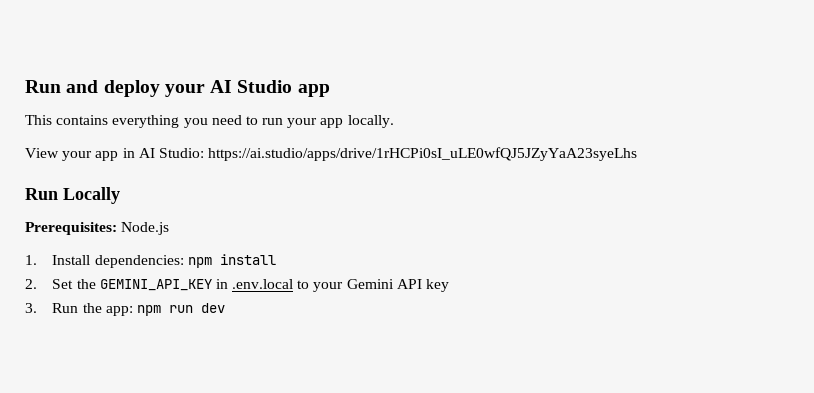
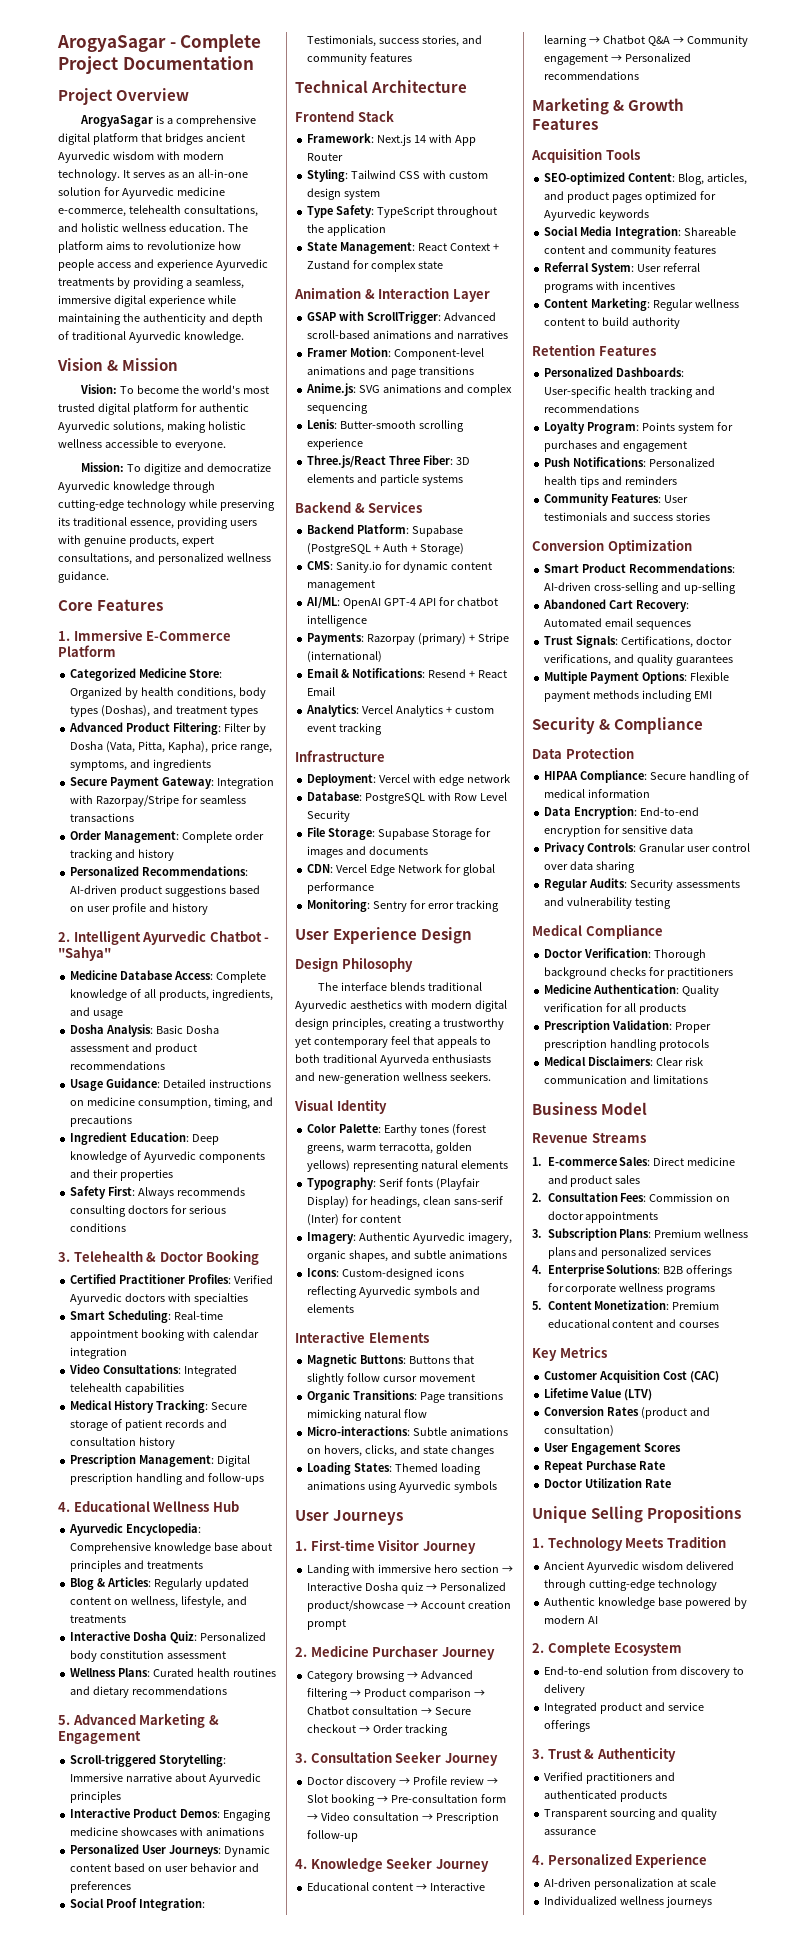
- Run and deploy your AI Studio app
- This contains everything you need to run your app locally.
- View your app in AI Studio: https://ai.studio/apps/drive/1rHCPi0sI_uLE0wfQJ5JZyYaA23syeLhs
- Run Locally
- Prerequisites: Node.js
- 1. Install dependencies: npm install
- 2. Set the GEMINI_API_KEY in .env.local to your Gemini API key
- 3. Run the app: npm run dev
+ ArogyaSagar - Complete Project Documentation
+ Project Overview
+ ArogyaSagar is a comprehensive digital platform that bridges ancient Ayurvedic wisdom with modern technology. It serves as an all-in-one solution for Ayurvedic medicine e-commerce, telehealth consultations, and holistic wellness education. The platform aims to revolutionize how people access and experience Ayurvedic treatments by providing a seamless, immersive digital experience while maintaining the authenticity and depth of traditional Ayurvedic knowledge.
+ Vision & Mission
+ Vision: To become the world's most trusted digital platform for authentic Ayurvedic solutions, making holistic wellness accessible to everyone.
+ Mission: To digitize and democratize Ayurvedic knowledge through cutting-edge technology while preserving its traditional essence, providing users with genuine products, expert consultations, and personalized wellness guidance.
+ Core Features
+ 1. Immersive E-Commerce Platform
+ Categorized Medicine Store: Organized by health conditions, body types (Doshas), and treatment types
+ Advanced Product Filtering: Filter by Dosha (Vata, Pitta, Kapha), price range, symptoms, and ingredients
+ Secure Payment Gateway: Integration with Razorpay/Stripe for seamless transactions
+ Order Management: Complete order tracking and history
+ Personalized Recommendations: AI-driven product suggestions based on user profile and history
+ 2. Intelligent Ayurvedic Chatbot - "Sahya"
+ Medicine Database Access: Complete knowledge of all products, ingredients, and usage
+ Dosha Analysis: Basic Dosha assessment and product recommendations
+ Usage Guidance: Detailed instructions on medicine consumption, timing, and precautions
+ Ingredient Education: Deep knowledge of Ayurvedic components and their properties
+ Safety First: Always recommends consulting doctors for serious conditions
+ 3. Telehealth & Doctor Booking
+ Certified Practitioner Profiles: Verified Ayurvedic doctors with specialties
+ Smart Scheduling: Real-time appointment booking with calendar integration
+ Video Consultations: Integrated telehealth capabilities
+ Medical History Tracking: Secure storage of patient records and consultation history
+ Prescription Management: Digital prescription handling and follow-ups
+ 4. Educational Wellness Hub
+ Ayurvedic Encyclopedia: Comprehensive knowledge base about principles and treatments
+ Blog & Articles: Regularly updated content on wellness, lifestyle, and treatments
+ Interactive Dosha Quiz: Personalized body constitution assessment
+ Wellness Plans: Curated health routines and dietary recommendations
+ 5. Advanced Marketing & Engagement
+ Scroll-triggered Storytelling: Immersive narrative about Ayurvedic principles
+ Interactive Product Demos: Engaging medicine showcases with animations
+ Personalized User Journeys: Dynamic content based on user behavior and preferences
+ Social Proof Integration: Testimonials, success stories, and community features
+ Technical Architecture
+ Frontend Stack
+ Framework: Next.js 14 with App Router
+ Styling: Tailwind CSS with custom design system
+ Type Safety: TypeScript throughout the application
+ State Management: React Context + Zustand for complex state
+ Animation & Interaction Layer
+ GSAP with ScrollTrigger: Advanced scroll-based animations and narratives
+ Framer Motion: Component-level animations and page transitions
+ Anime.js: SVG animations and complex sequencing
+ Lenis: Butter-smooth scrolling experience
+ Three.js/React Three Fiber: 3D elements and particle systems
+ Backend & Services
+ Backend Platform: Supabase (PostgreSQL + Auth + Storage)
+ CMS: Sanity.io for dynamic content management
+ AI/ML: OpenAI GPT-4 API for chatbot intelligence
+ Payments: Razorpay (primary) + Stripe (international)
+ Email & Notifications: Resend + React Email
+ Analytics: Vercel Analytics + custom event tracking
+ Infrastructure
+ Deployment: Vercel with edge network
+ Database: PostgreSQL with Row Level Security
+ File Storage: Supabase Storage for images and documents
+ CDN: Vercel Edge Network for global performance
+ Monitoring: Sentry for error tracking
+ User Experience Design
+ Design Philosophy
+ The interface blends traditional Ayurvedic aesthetics with modern digital design principles, creating a trustworthy yet contemporary feel that appeals to both traditional Ayurveda enthusiasts and new-generation wellness seekers.
+ Visual Identity
+ Color Palette: Earthy tones (forest greens, warm terracotta, golden yellows) representing natural elements
+ Typography: Serif fonts (Playfair Display) for headings, clean sans-serif (Inter) for content
+ Imagery: Authentic Ayurvedic imagery, organic shapes, and subtle animations
+ Icons: Custom-designed icons reflecting Ayurvedic symbols and elements
+ Interactive Elements
+ Magnetic Buttons: Buttons that slightly follow cursor movement
+ Organic Transitions: Page transitions mimicking natural flow
+ Micro-interactions: Subtle animations on hovers, clicks, and state changes
+ Loading States: Themed loading animations using Ayurvedic symbols
+ User Journeys
+ 1. First-time Visitor Journey
+ Landing with immersive hero section → Interactive Dosha quiz → Personalized product/showcase → Account creation prompt
+ 2. Medicine Purchaser Journey
+ Category browsing → Advanced filtering → Product comparison → Chatbot consultation → Secure checkout → Order tracking
+ 3. Consultation Seeker Journey
+ Doctor discovery → Profile review → Slot booking → Pre-consultation form → Video consultation → Prescription follow-up
+ 4. Knowledge Seeker Journey
+ Educational content → Interactive learning → Chatbot Q&A → Community engagement → Personalized recommendations
+ Marketing & Growth Features
+ Acquisition Tools
+ SEO-optimized Content: Blog, articles, and product pages optimized for Ayurvedic keywords
+ Social Media Integration: Shareable content and community features
+ Referral System: User referral programs with incentives
+ Content Marketing: Regular wellness content to build authority
+ Retention Features
+ Personalized Dashboards: User-specific health tracking and recommendations
+ Loyalty Program: Points system for purchases and engagement
+ Push Notifications: Personalized health tips and reminders
+ Community Features: User testimonials and success stories
+ Conversion Optimization
+ Smart Product Recommendations: AI-driven cross-selling and up-selling
+ Abandoned Cart Recovery: Automated email sequences
+ Trust Signals: Certifications, doctor verifications, and quality guarantees
+ Multiple Payment Options: Flexible payment methods including EMI
+ Security & Compliance
+ Data Protection
+ HIPAA Compliance: Secure handling of medical information
+ Data Encryption: End-to-end encryption for sensitive data
+ Privacy Controls: Granular user control over data sharing
+ Regular Audits: Security assessments and vulnerability testing
+ Medical Compliance
+ Doctor Verification: Thorough background checks for practitioners
+ Medicine Authentication: Quality verification for all products
+ Prescription Validation: Proper prescription handling protocols
+ Medical Disclaimers: Clear risk communication and limitations
+ Business Model
+ Revenue Streams
+ 1. E-commerce Sales: Direct medicine and product sales
+ 2. Consultation Fees: Commission on doctor appointments
+ 3. Subscription Plans: Premium wellness plans and personalized services
+ 4. Enterprise Solutions: B2B offerings for corporate wellness programs
+ 5. Content Monetization: Premium educational content and courses
+ Key Metrics
+ Customer Acquisition Cost (CAC)
+ Lifetime Value (LTV)
+ Conversion Rates (product and consultation)
+ User Engagement Scores
+ Repeat Purchase Rate
+ Doctor Utilization Rate
+ Unique Selling Propositions
+ 1. Technology Meets Tradition
+ Ancient Ayurvedic wisdom delivered through cutting-edge technology
+ Authentic knowledge base powered by modern AI
+ 2. Complete Ecosystem
+ End-to-end solution from discovery to delivery
+ Integrated product and service offerings
+ 3. Trust & Authenticity
+ Verified practitioners and authenticated products
+ Transparent sourcing and quality assurance
+ 4. Personalized Experience
+ AI-driven personalization at scale
+ Individualized wellness journeys

